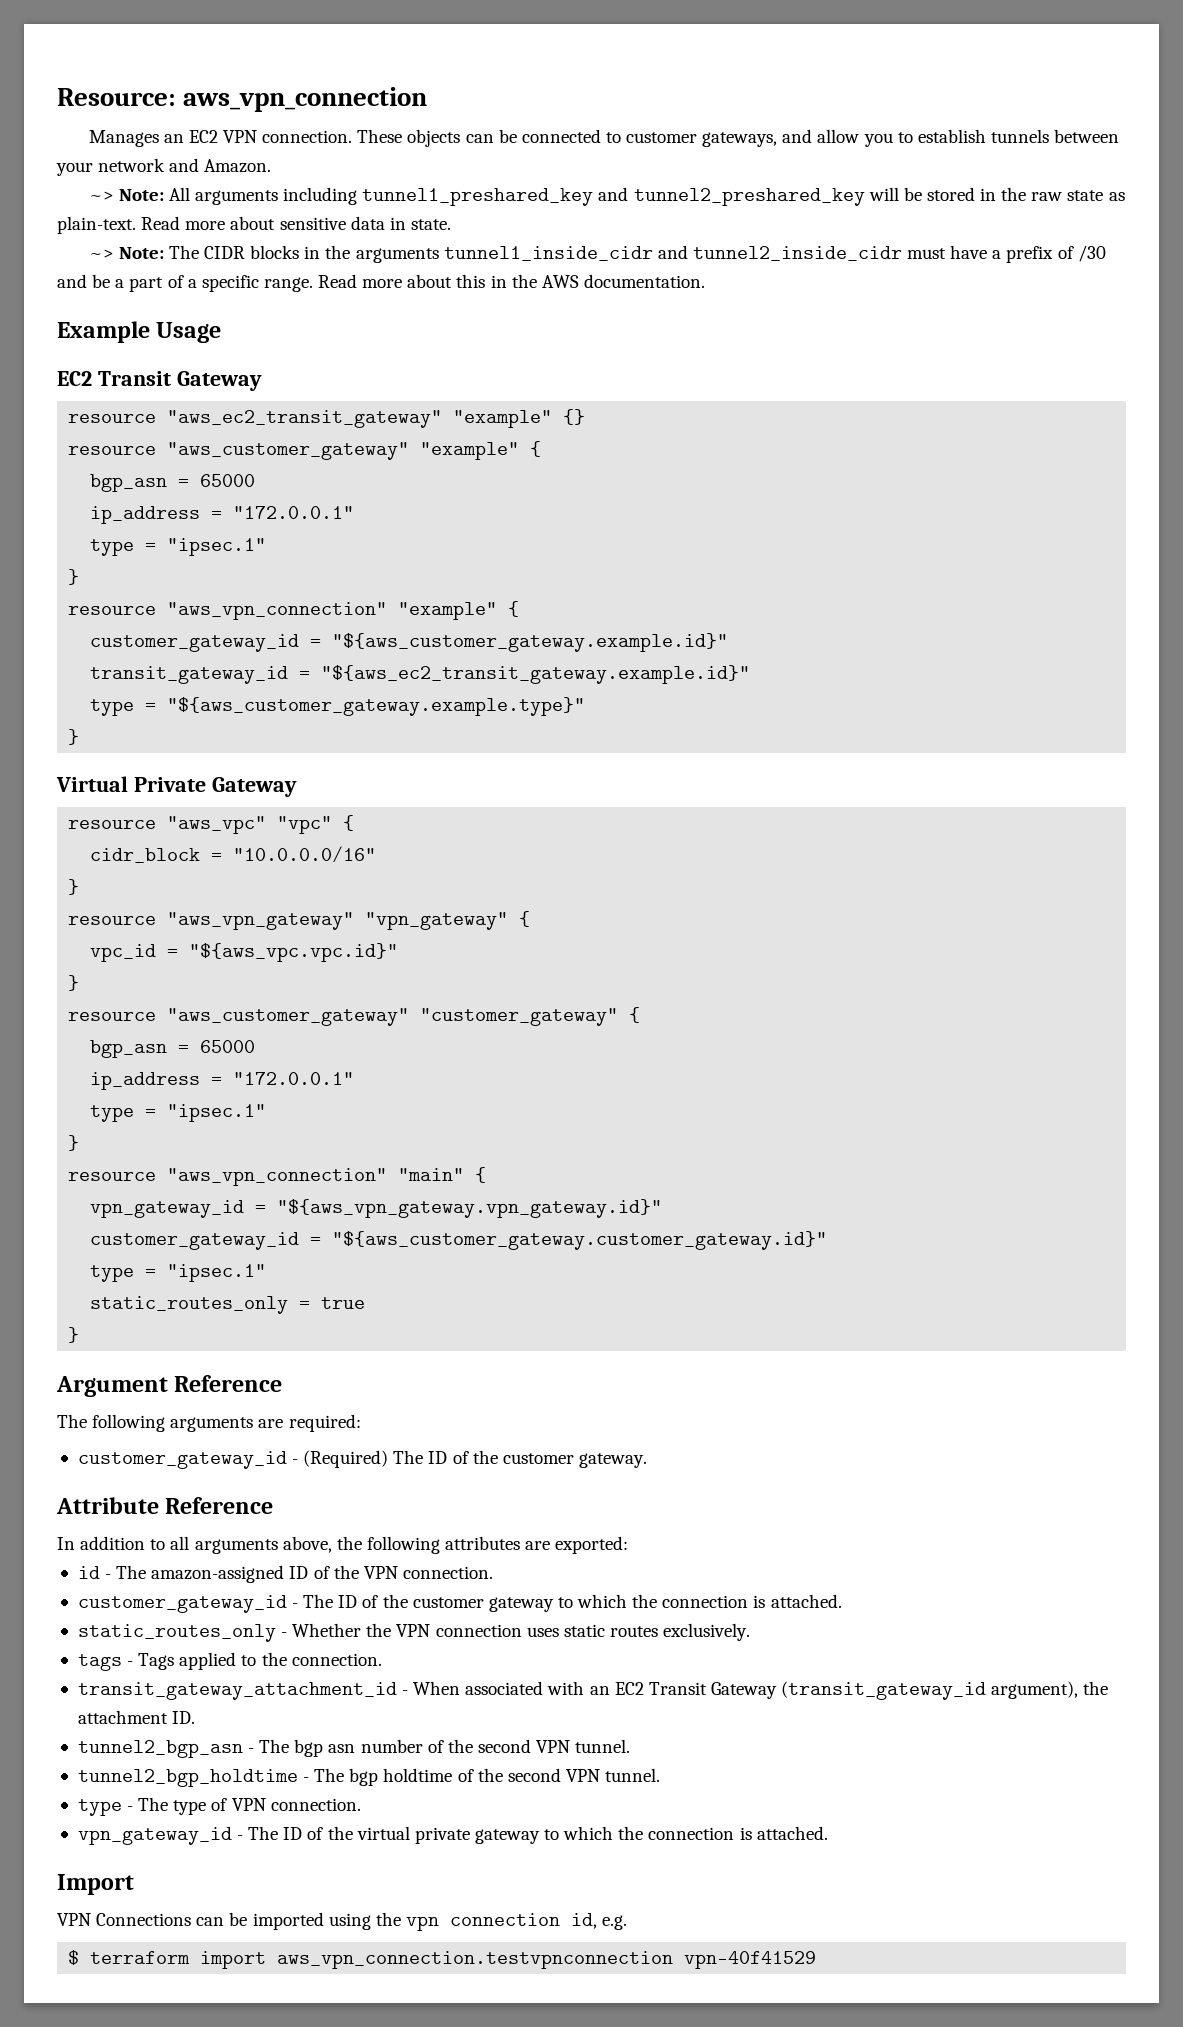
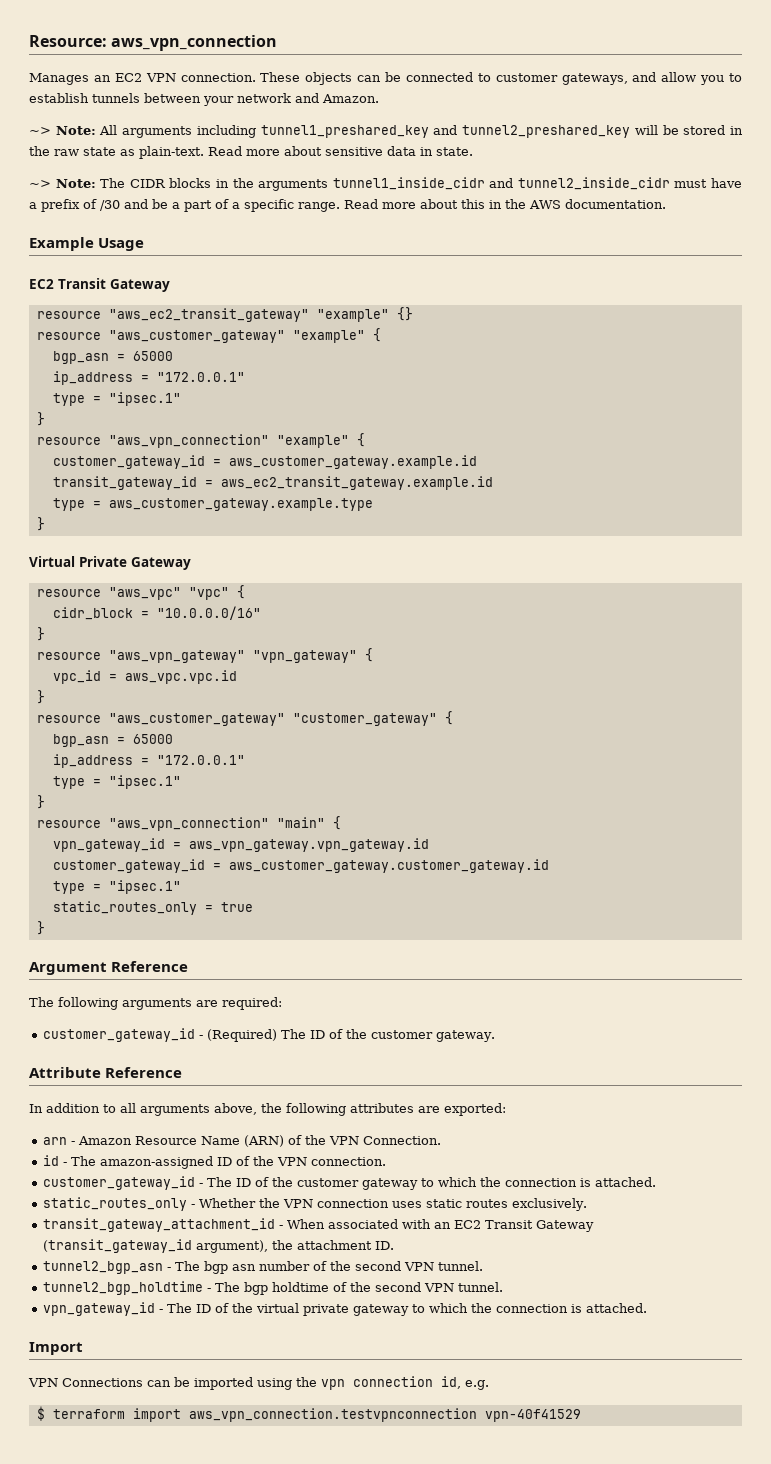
- customer_gateway_id = "${aws_customer_gateway.example.id}"
+ customer_gateway_id = aws_customer_gateway.example.id
- transit_gateway_id = "${aws_ec2_transit_gateway.example.id}"
- type = "${aws_customer_gateway.example.type}"
+ transit_gateway_id = aws_ec2_transit_gateway.example.id
+ type = aws_customer_gateway.example.type
- vpc_id = "${aws_vpc.vpc.id}"
+ vpc_id = aws_vpc.vpc.id
- vpn_gateway_id = "${aws_vpn_gateway.vpn_gateway.id}"
- customer_gateway_id = "${aws_customer_gateway.customer_gateway.id}"
+ vpn_gateway_id = aws_vpn_gateway.vpn_gateway.id
+ customer_gateway_id = aws_customer_gateway.customer_gateway.id
+ arn - Amazon Resource Name (ARN) of the VPN Connection.
- tags - Tags applied to the connection.
- type - The type of VPN connection.

